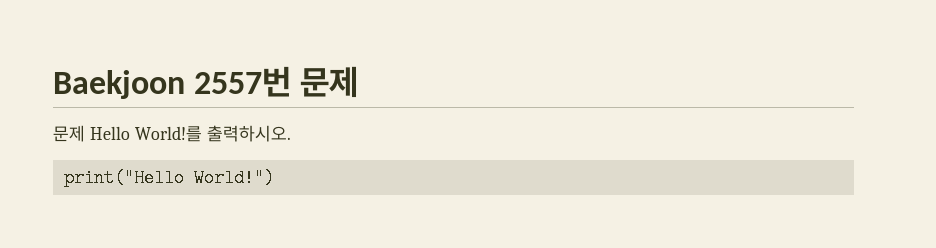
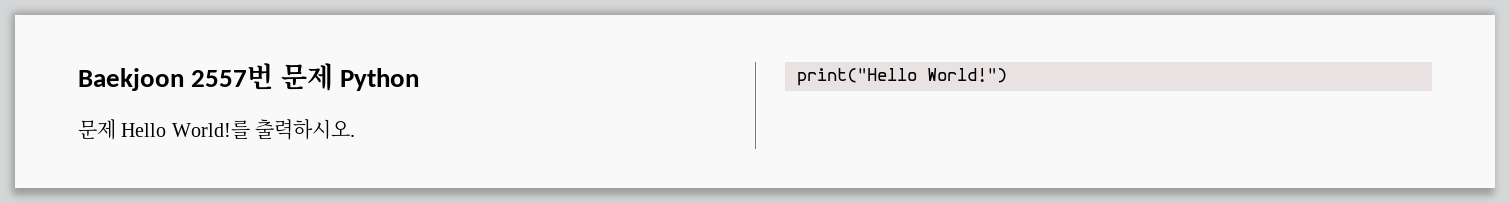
- Baekjoon 2557번 문제
+ Baekjoon 2557번 문제 Python

